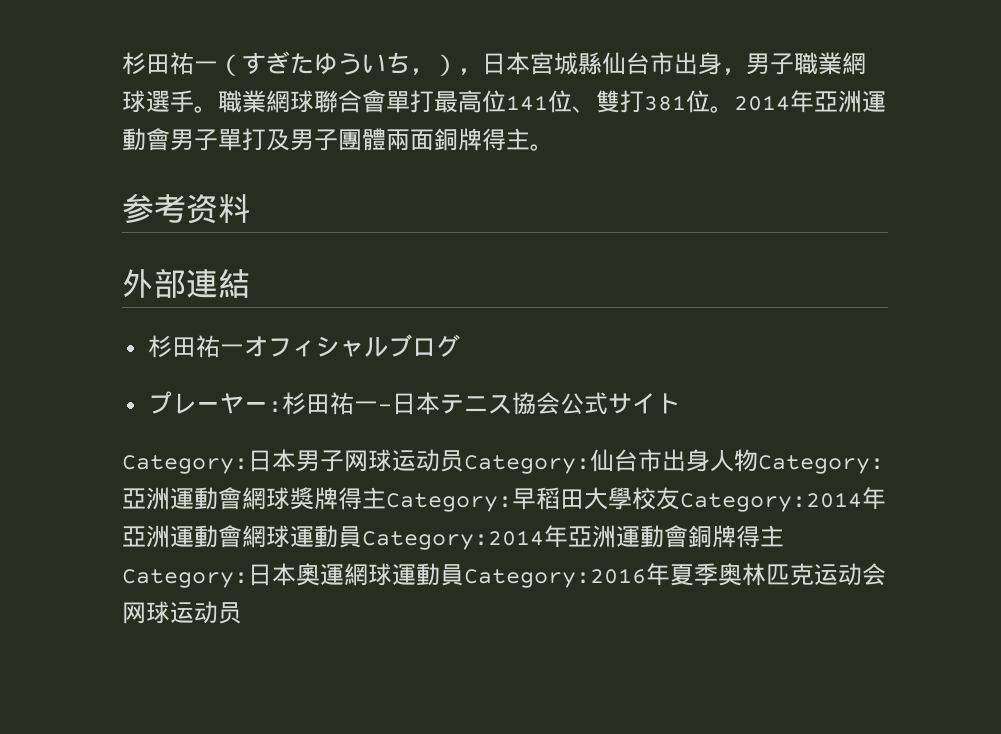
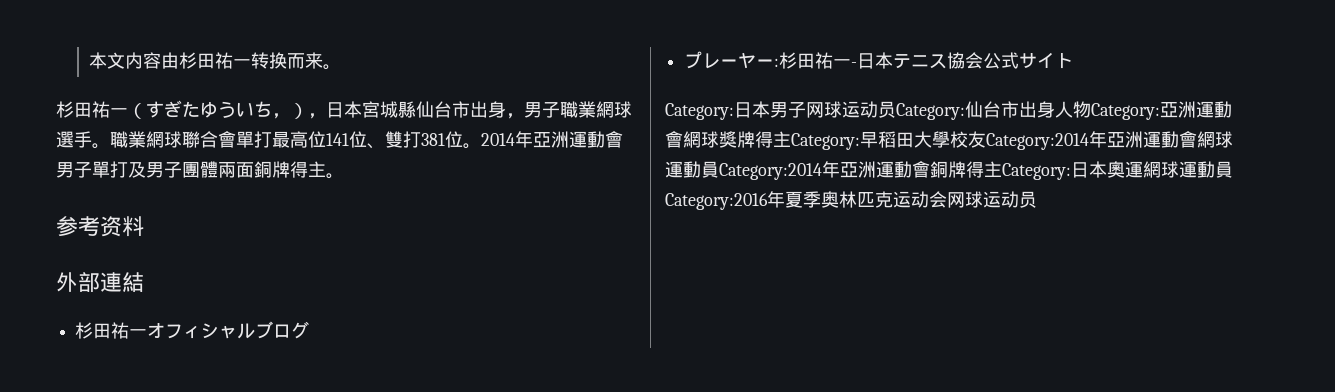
+ 本文内容由杉田祐一转换而来。

